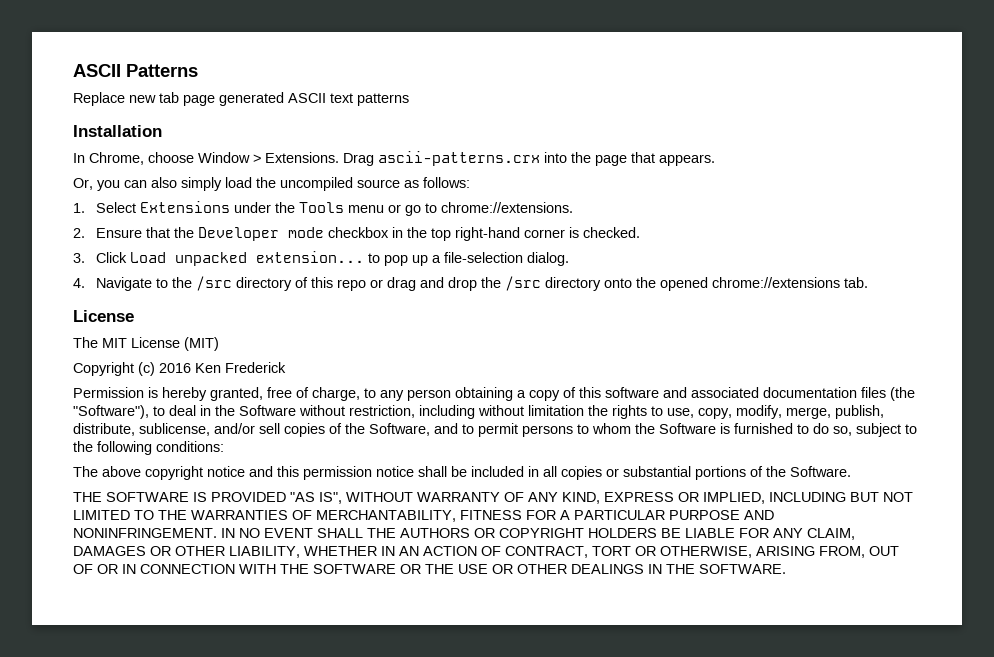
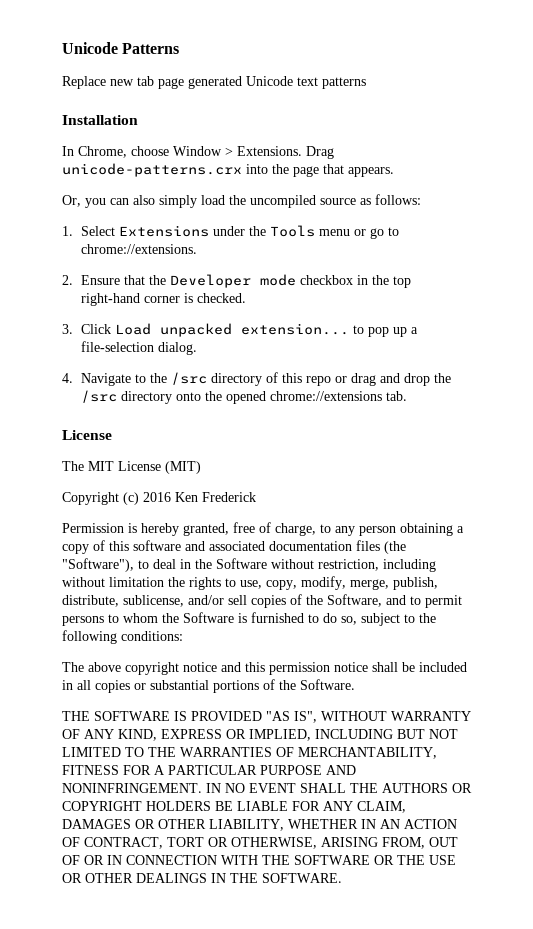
- ASCII Patterns
+ Unicode Patterns
- Replace new tab page generated ASCII text patterns
+ Replace new tab page generated Unicode text patterns
- Drag ascii-patterns.crx into the page that appears.
+ Drag unicode-patterns.crx into the page that appears.

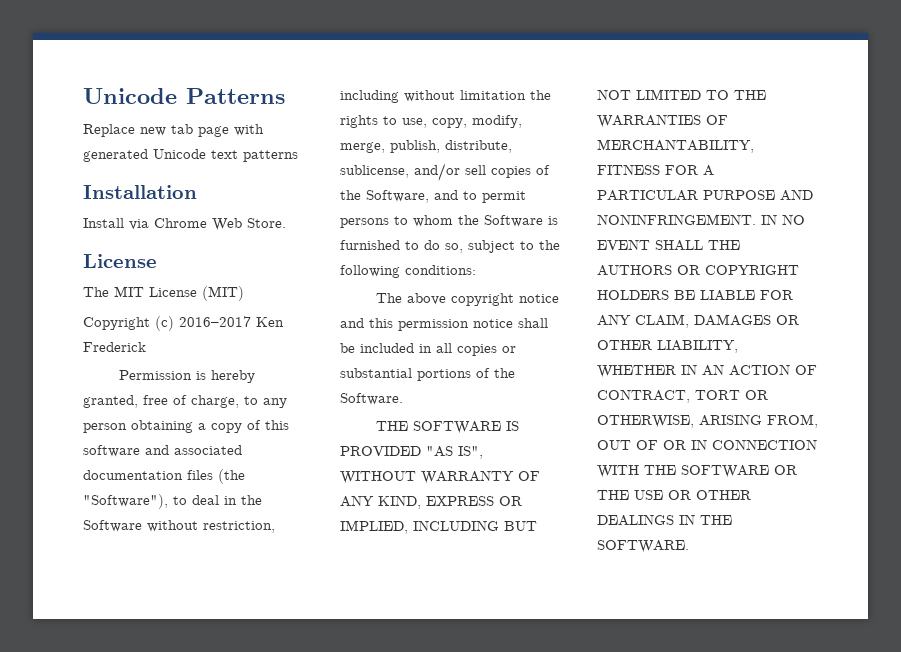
- Replace new tab page generated Unicode text patterns
+ Replace new tab page with generated Unicode text patterns
- In Chrome, choose Window > Extensions. Drag unicode-patterns.crx into the page that appears.
- Or, you can also simply load the uncompiled source as follows:
- 1. Select Extensions under the Tools menu or go to chrome://extensions.
- 2. Ensure that the Developer mode checkbox in the top right-hand corner is checked.
- 3. Click Load unpacked extension... to pop up a file-selection dialog.
- 4. Navigate to the /src directory of this repo or drag and drop the /src directory onto the opened chrome://extensions tab.
+ Install via Chrome Web Store.
- Copyright (c) 2016 Ken Frederick
+ Copyright (c) 2016–2017 Ken Frederick

